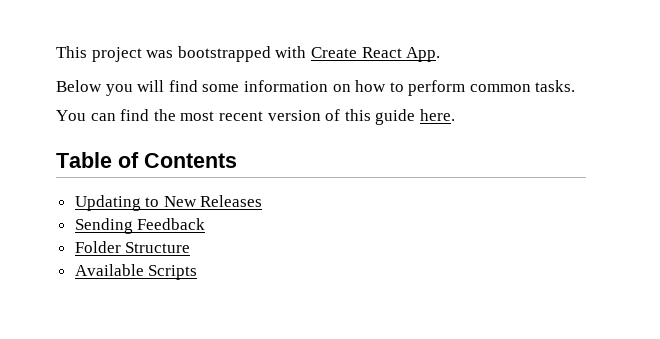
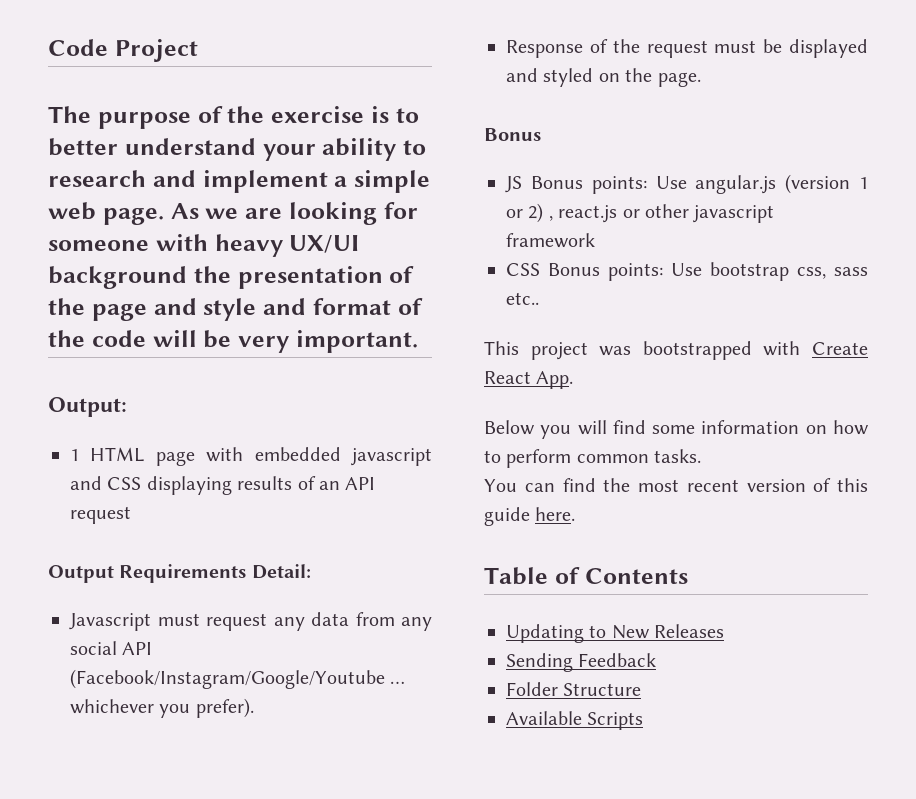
+ Code Project
+ The purpose of the exercise is to better understand your ability to research and implement a simple web page. As we are looking for someone with heavy UX/UI background the presentation of the page and style and format of the code will be very important.
+ Output:
+ 1 HTML page with embedded javascript and CSS displaying results of an API request
+ Output Requirements Detail:
+ Javascript must request any data from any social API (Facebook/Instagram/Google/Youtube … whichever you prefer).
+ Response of the request must be displayed and styled on the page.
+ Bonus
+ JS Bonus points: Use angular.js (version 1 or 2) , react.js or other javascript framework
+ CSS Bonus points: Use bootstrap css, sass etc..

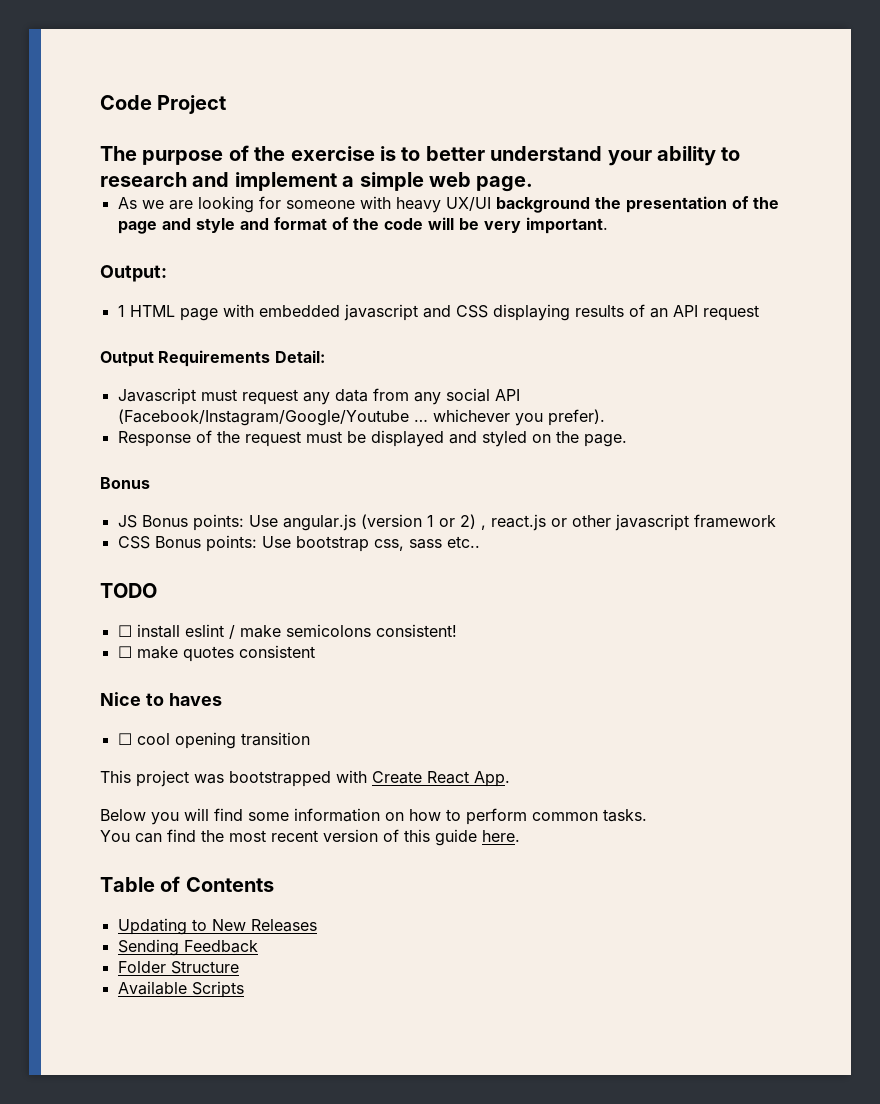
- The purpose of the exercise is to better understand your ability to research and implement a simple web page. As we are looking for someone with heavy UX/UI background the presentation of the page and style and format of the code will be very important.
+ The purpose of the exercise is to better understand your ability to research and implement a simple web page.
+ As we are looking for someone with heavy UX/UI background the presentation of the page and style and format of the code will be very important.
+ TODO
+ ☐ install eslint / make semicolons consistent!
+ ☐ make quotes consistent
+ Nice to haves
+ ☐ cool opening transition

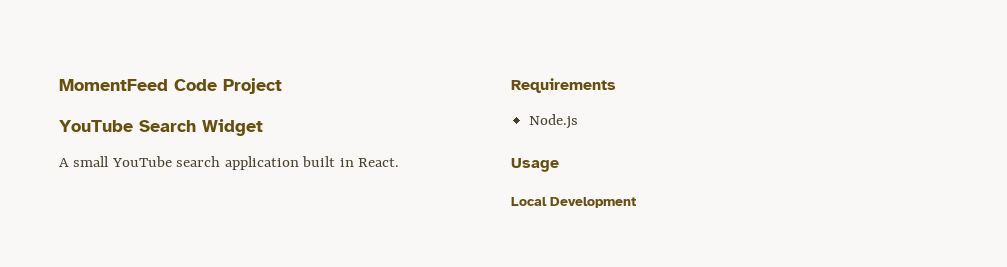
- Code Project
+ MomentFeed Code Project
- The purpose of the exercise is to better understand your ability to research and implement a simple web page.
- As we are looking for someone with heavy UX/UI background the presentation of the page and style and format of the code will be very important.
- Output:
- 1 HTML page with embedded javascript and CSS displaying results of an API request
- Output Requirements Detail:
- Javascript must request any data from any social API (Facebook/Instagram/Google/Youtube … whichever you prefer).
- Response of the request must be displayed and styled on the page.
- Bonus
- JS Bonus points: Use angular.js (version 1 or 2) , react.js or other javascript framework
- CSS Bonus points: Use bootstrap css, sass etc..
- TODO
- ☐ install eslint / make semicolons consistent!
- ☐ make quotes consistent
- Nice to haves
- ☐ cool opening transition
- This project was bootstrapped with Create React App.
- Below you will find some information on how to perform common tasks.
- You can find the most recent version of this guide here.
- Table of Contents
- Updating to New Releases
- Sending Feedback
- Folder Structure
- Available Scripts
+ YouTube Search Widget
+ A small YouTube search application built in React.
+ Requirements
+ Node.js
+ Usage
+ Local Development

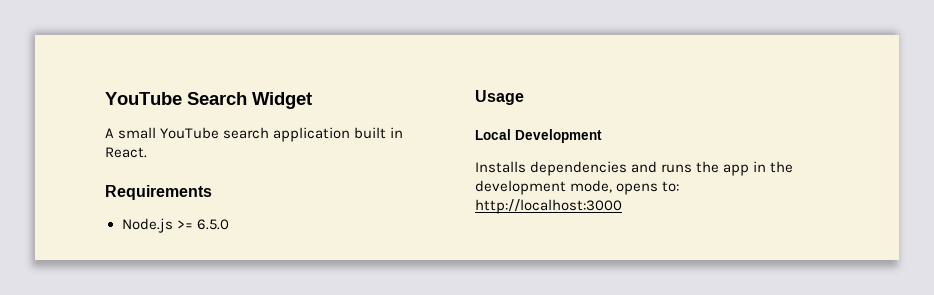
- MomentFeed Code Project
- Node.js
+ Node.js >= 6.5.0
+ Installs dependencies and runs the app in the development mode, opens to: http://localhost:3000

